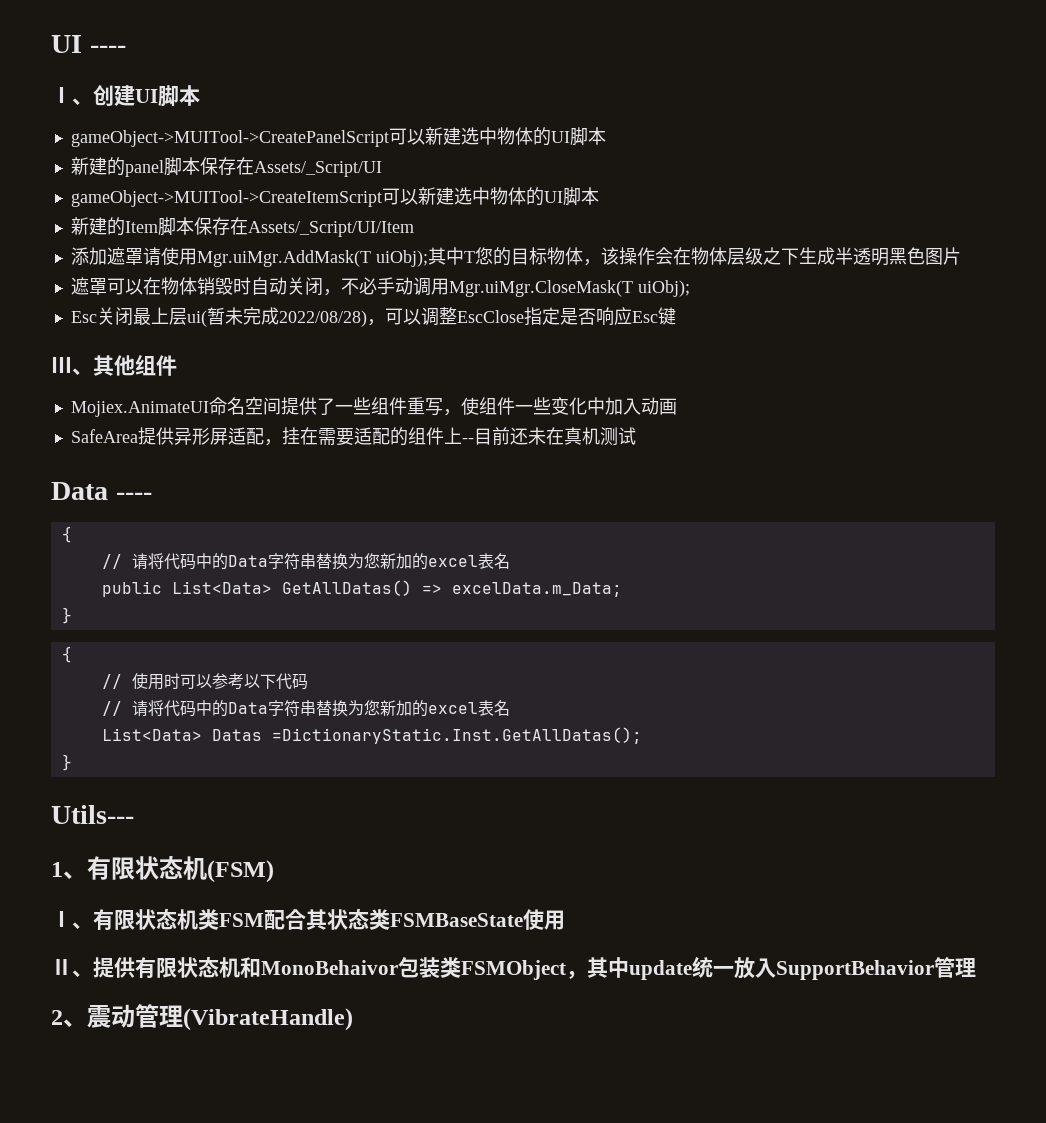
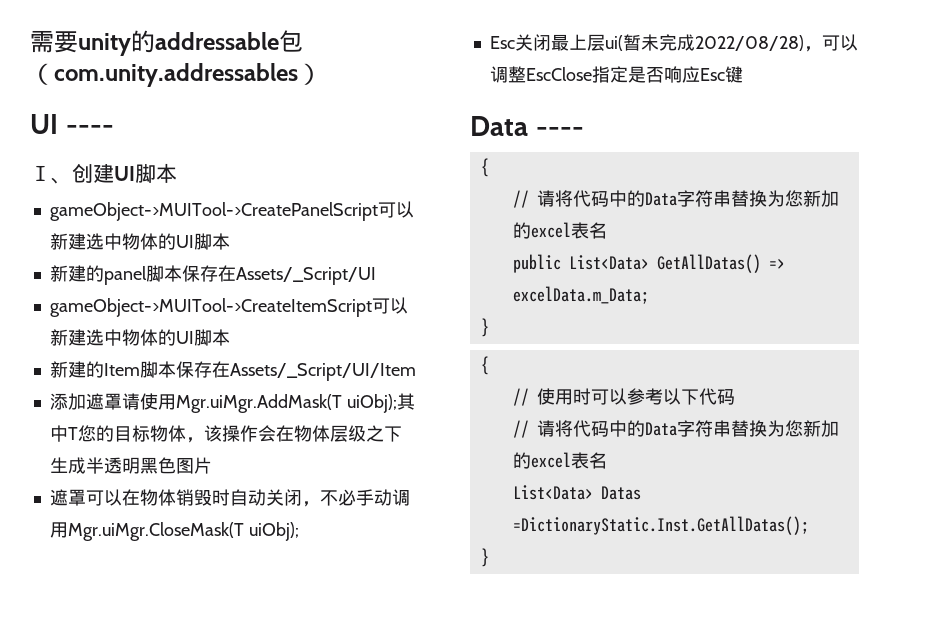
+ 需要unity的addressable包（com.unity.addressables）
- Ⅲ、其他组件
- Mojiex.AnimateUI命名空间提供了一些组件重写，使组件一些变化中加入动画
- SafeArea提供异形屏适配，挂在需要适配的组件上--目前还未在真机测试
- Utils---
- 1、有限状态机(FSM)
- Ⅰ、有限状态机类FSM配合其状态类FSMBaseState使用
- Ⅱ、提供有限状态机和MonoBehaivor包装类FSMObject，其中update统一放入SupportBehavior管理
- 2、震动管理(VibrateHandle)

